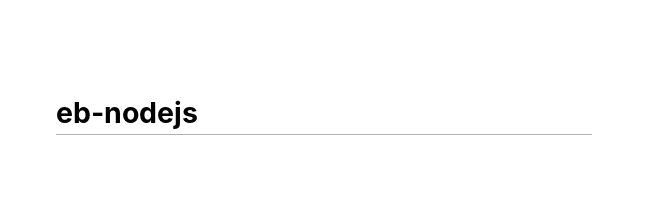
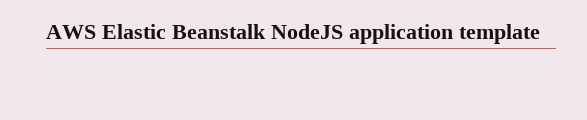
- eb-nodejs
+ AWS Elastic Beanstalk NodeJS application template

